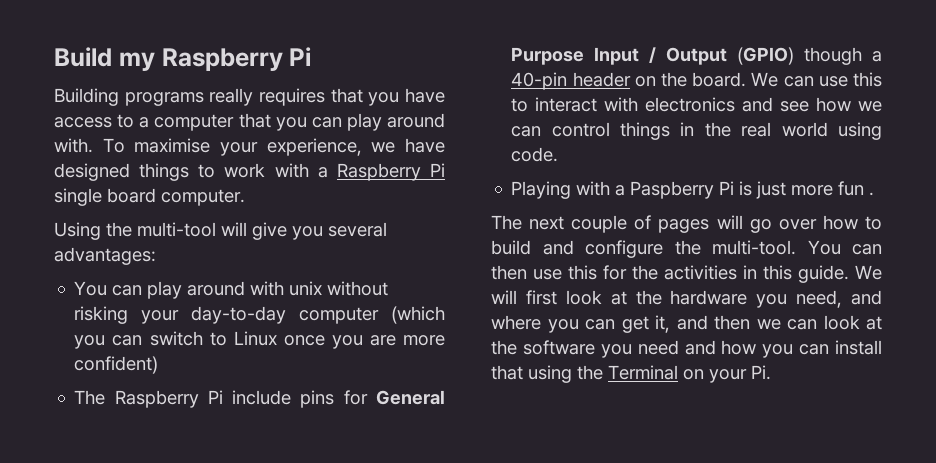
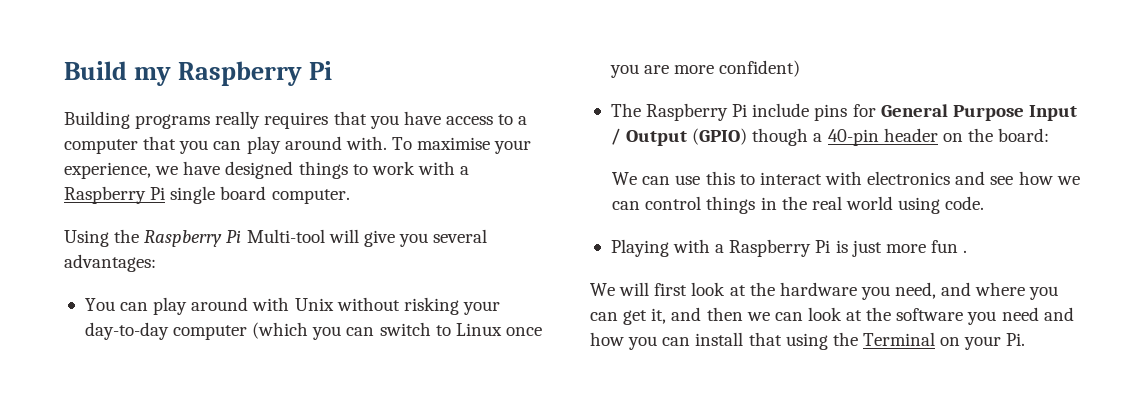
- Using the multi-tool will give you several advantages:
+ Using the Raspberry Pi Multi-tool will give you several advantages:
- You can play around with unix without risking your day-to-day computer (which you can switch to Linux once you are more confident)
+ You can play around with Unix without risking your day-to-day computer (which you can switch to Linux once you are more confident)
- The Raspberry Pi include pins for General Purpose Input / Output (GPIO) though a 40-pin header on the board. We can use this to interact with electronics and see how we can control things in the real world using code.
+ The Raspberry Pi include pins for General Purpose Input / Output (GPIO) though a 40-pin header on the board:
+ We can use this to interact with electronics and see how we can control things in the real world using code.
- Playing with a Paspberry Pi is just more fun .
+ Playing with a Raspberry Pi is just more fun .
- The next couple of pages will go over how to build and configure the multi-tool. You can then use this for the activities in this guide.

